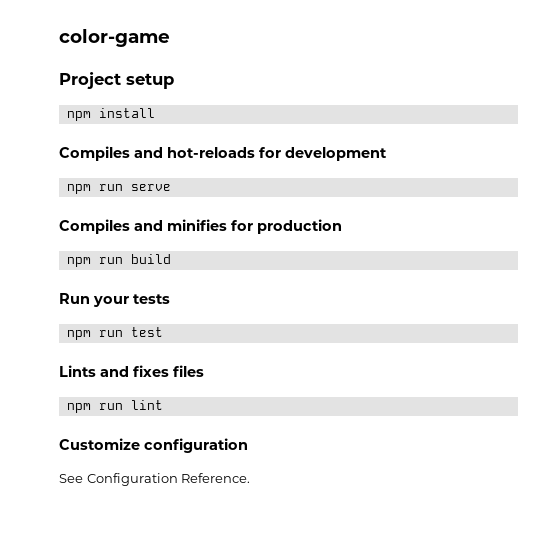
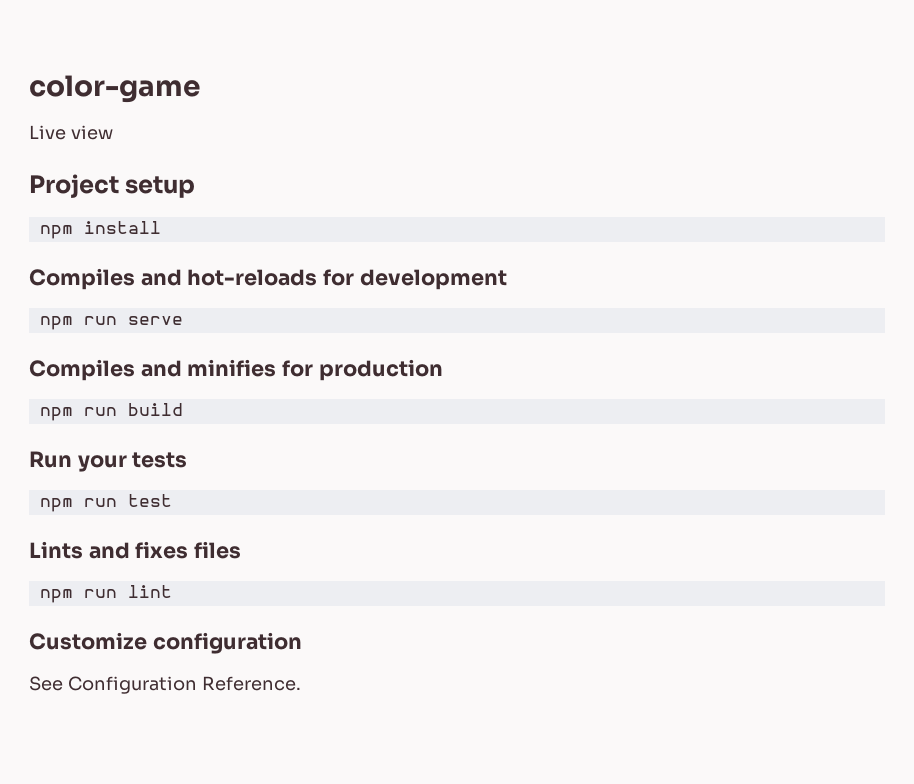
+ Live view

